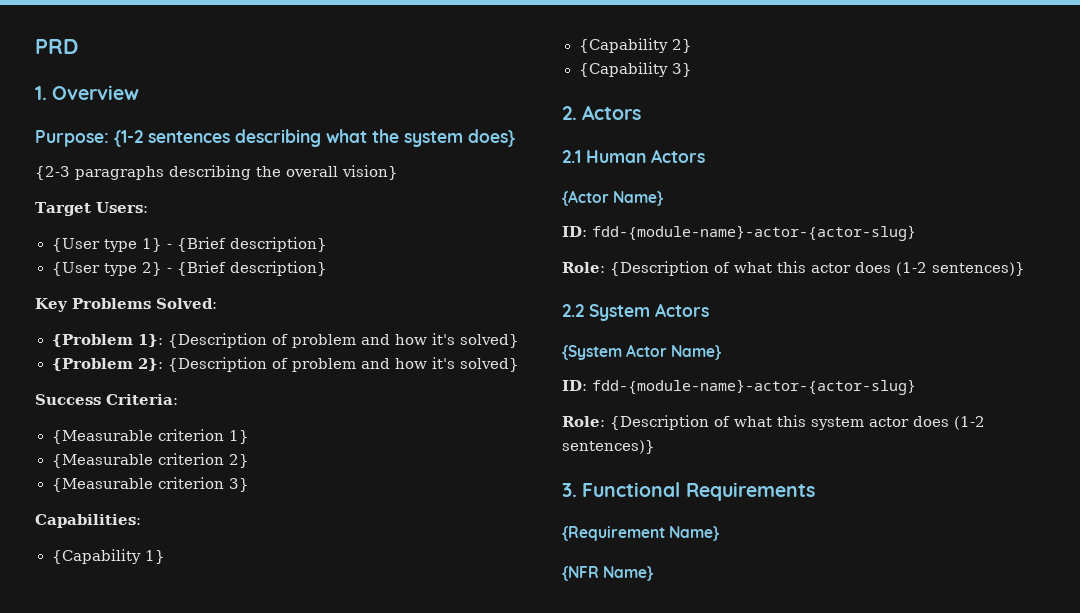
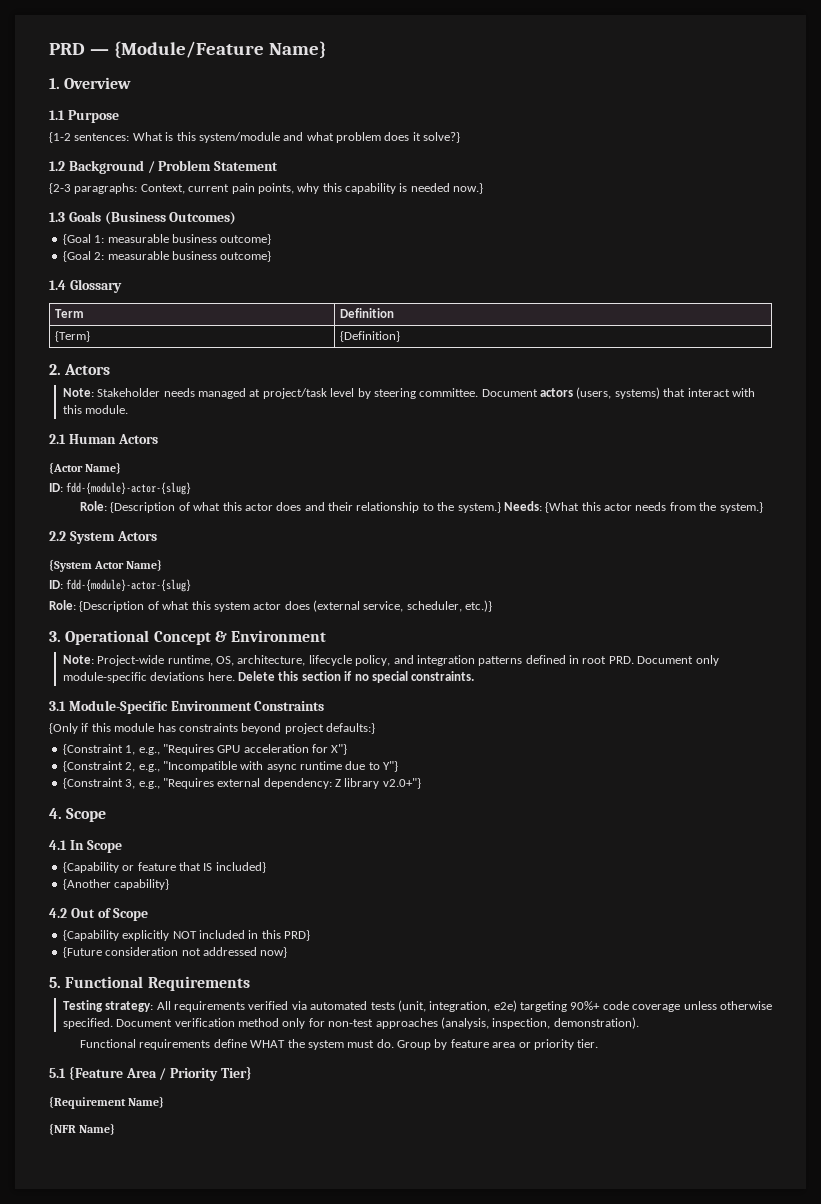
- PRD
+ PRD — {Module/Feature Name}
- Purpose: {1-2 sentences describing what the system does}
- {2-3 paragraphs describing the overall vision}
- Target Users:
- {User type 1} - {Brief description}
- {User type 2} - {Brief description}
- Key Problems Solved:
- {Problem 1}: {Description of problem and how it's solved}
- {Problem 2}: {Description of problem and how it's solved}
- Success Criteria:
- {Measurable criterion 1}
- {Measurable criterion 2}
- {Measurable criterion 3}
- Capabilities:
- {Capability 1}
- {Capability 2}
- {Capability 3}
+ 1.1 Purpose
+ {1-2 sentences: What is this system/module and what problem does it solve?}
+ 1.2 Background / Problem Statement
+ {2-3 paragraphs: Context, current pain points, why this capability is needed now.}
+ 1.3 Goals (Business Outcomes)
+ {Goal 1: measurable business outcome}
+ {Goal 2: measurable business outcome}
+ 1.4 Glossary
+ Term | Definition
+ {Term} | {Definition}
  2. Actors
+ Note: Stakeholder needs managed at project/task level by steering committee. Document actors (users, systems) that interact with this module.
  {Actor Name}
- ID: fdd-{module-name}-actor-{actor-slug}
+ ID: fdd-{module}-actor-{slug}
- Role: {Description of what this actor does (1-2 sentences)}
+ Role: {Description of what this actor does and their relationship to the system.} Needs: {What this actor needs from the system.}
  {System Actor Name}
- ID: fdd-{module-name}-actor-{actor-slug}
+ ID: fdd-{module}-actor-{slug}
- Role: {Description of what this system actor does (1-2 sentences)}
- 3. Functional Requirements
+ Role: {Description of what this system actor does (external service, scheduler, etc.)}
+ 3. Operational Concept & Environment
+ Note: Project-wide runtime, OS, architecture, lifecycle policy, and integration patterns defined in root PRD. Document only module-specific deviations here. Delete this section if no special constraints.
+ 3.1 Module-Specific Environment Constraints
+ {Only if this module has constraints beyond project defaults:}
+ {Constraint 1, e.g., "Requires GPU acceleration for X"}
+ {Constraint 2, e.g., "Incompatible with async runtime due to Y"}
+ {Constraint 3, e.g., "Requires external dependency: Z library v2.0+"}
+ 4. Scope
+ 4.1 In Scope
+ {Capability or feature that IS included}
+ {Another capability}
+ 4.2 Out of Scope
+ {Capability explicitly NOT included in this PRD}
+ {Future consideration not addressed now}
+ 5. Functional Requirements
+ Testing strategy: All requirements verified via automated tests (unit, integration, e2e) targeting 90%+ code coverage unless otherwise specified. Document verification method only for non-test approaches (analysis, inspection, demonstration).
+ Functional requirements define WHAT the system must do. Group by feature area or priority tier.
+ 5.1 {Feature Area / Priority Tier}

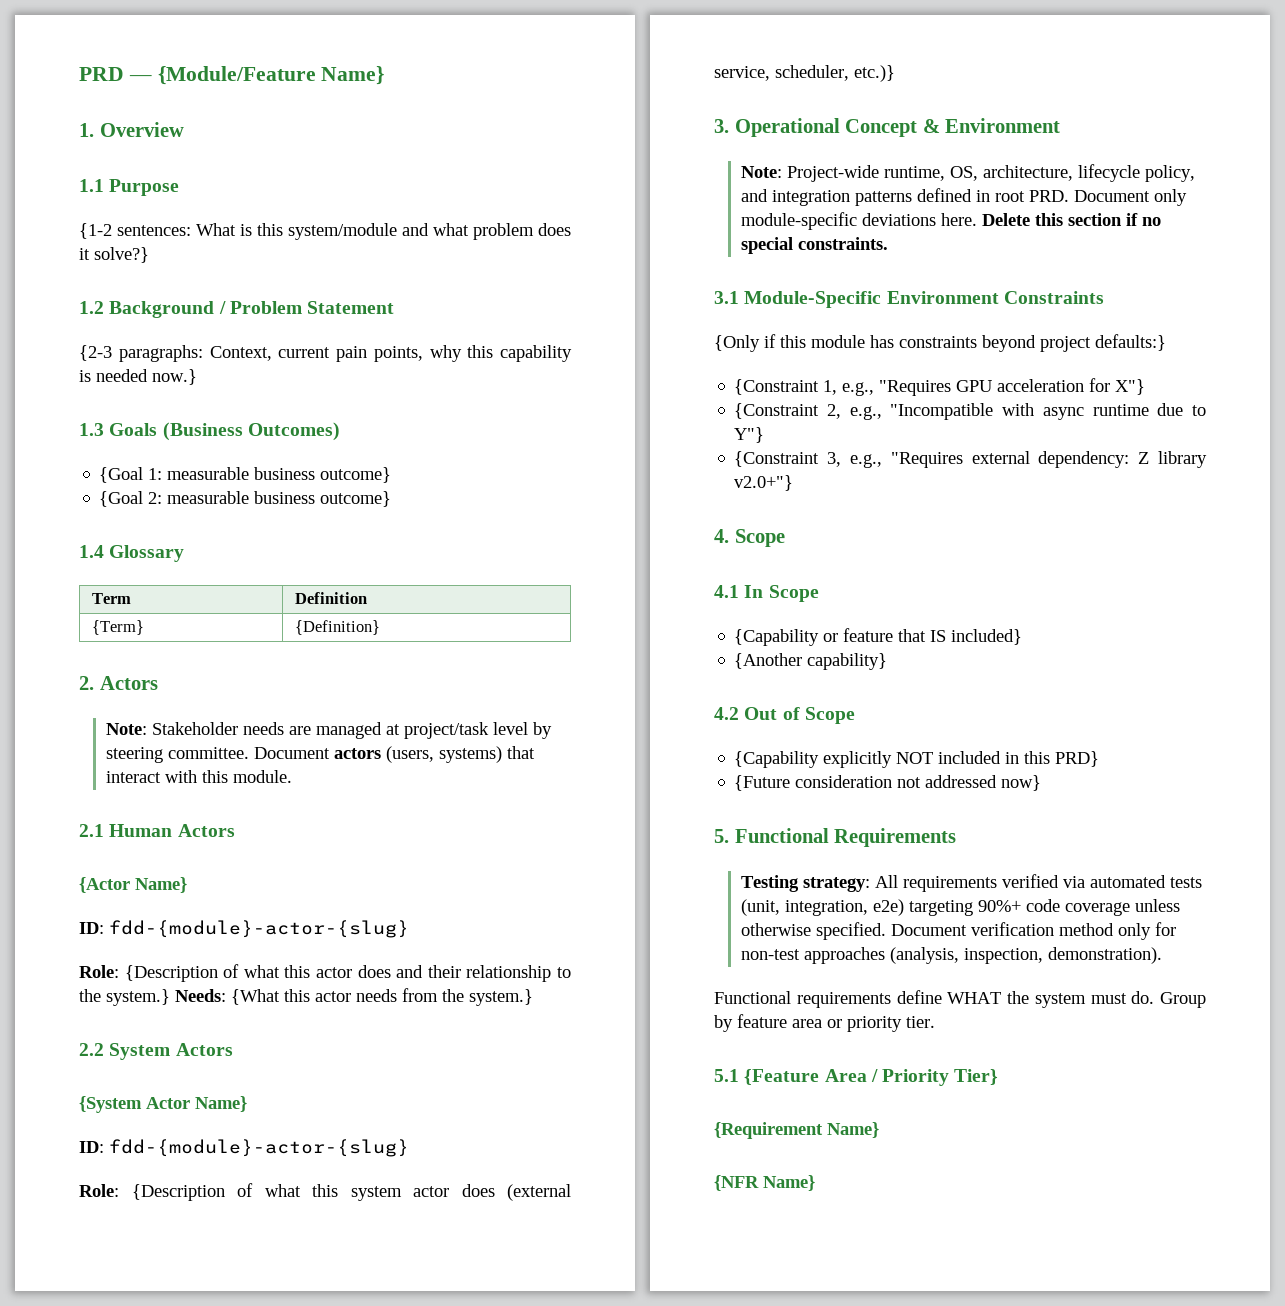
- Note: Stakeholder needs managed at project/task level by steering committee.
+ Note: Stakeholder needs are managed at project/task level by steering committee.

